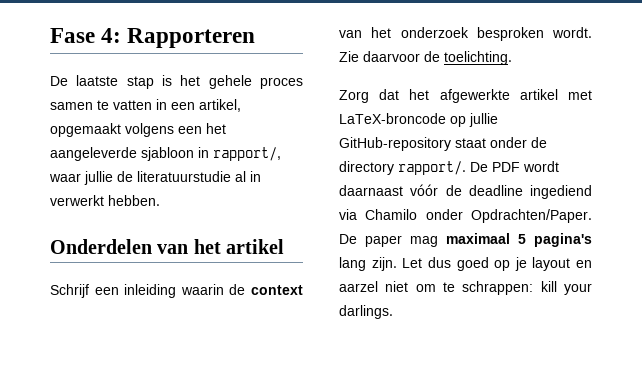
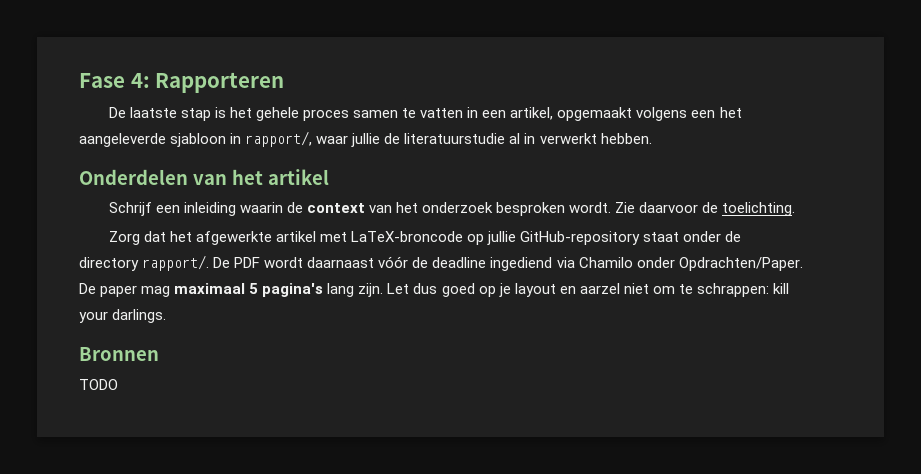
+ Bronnen
+ TODO

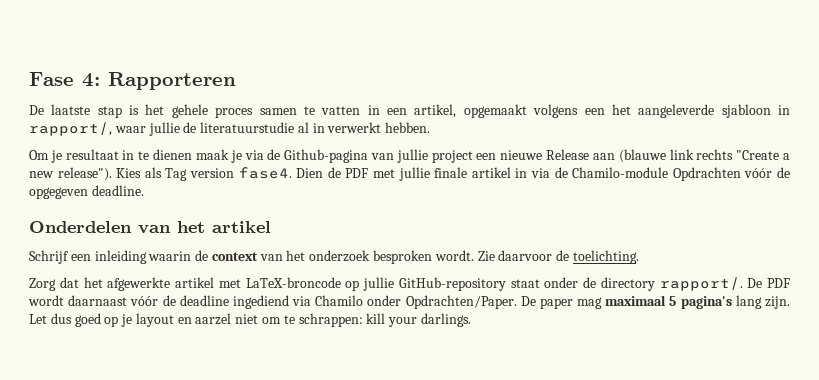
+ Om je resultaat in te dienen maak je via de Github-pagina van jullie project een nieuwe Release aan (blauwe link rechts "Create a new release"). Kies als Tag version fase4. Dien de PDF met jullie finale artikel in via de Chamilo-module Opdrachten vóór de opgegeven deadline.
- Bronnen
- TODO

